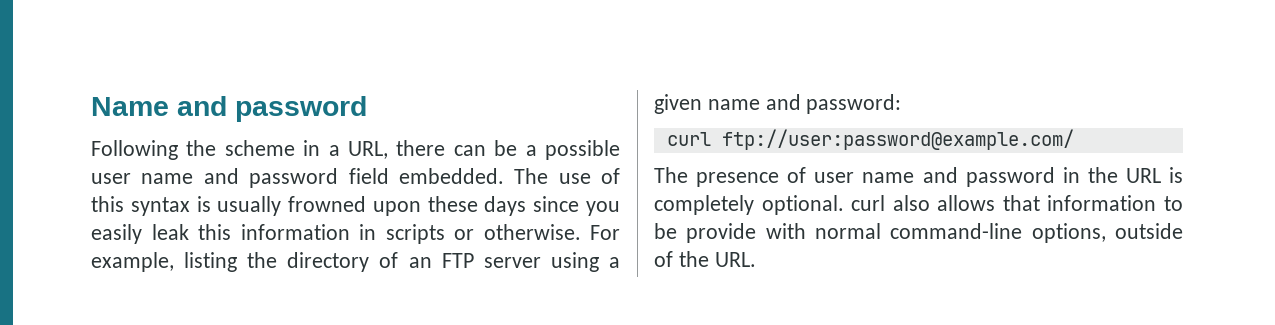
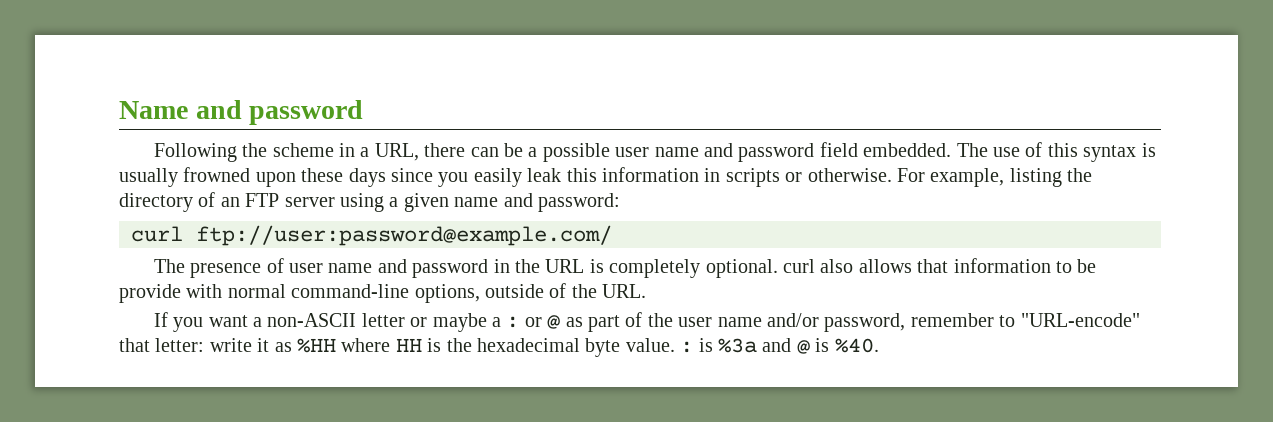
+ If you want a non-ASCII letter or maybe a : or @ as part of the user name and/or password, remember to "URL-encode" that letter: write it as %HH where HH is the hexadecimal byte value. : is %3a and @ is %40.

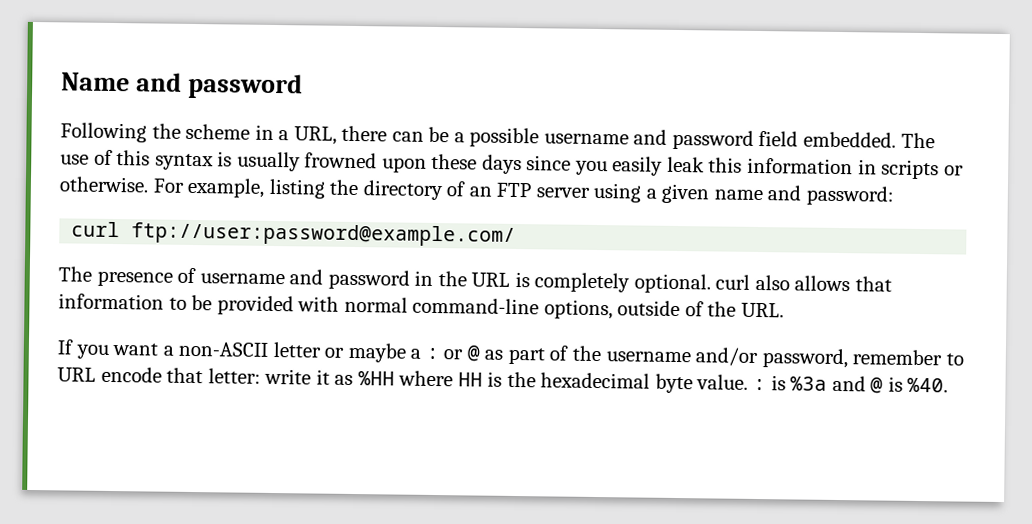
- Following the scheme in a URL, there can be a possible user name and password field embedded.
+ Following the scheme in a URL, there can be a possible username and password field embedded.
- The presence of user name and password in the URL is completely optional. curl also allows that information to be provide with normal command-line options, outside of the URL.
+ The presence of username and password in the URL is completely optional. curl also allows that information to be provided with normal command-line options, outside of the URL.
- If you want a non-ASCII letter or maybe a : or @ as part of the user name and/or password, remember to "URL-encode" that letter: write it as %HH where HH is the hexadecimal byte value. : is %3a and @ is %40.
+ If you want a non-ASCII letter or maybe a : or @ as part of the username and/or password, remember to URL encode that letter: write it as %HH where HH is the hexadecimal byte value. : is %3a and @ is %40.

